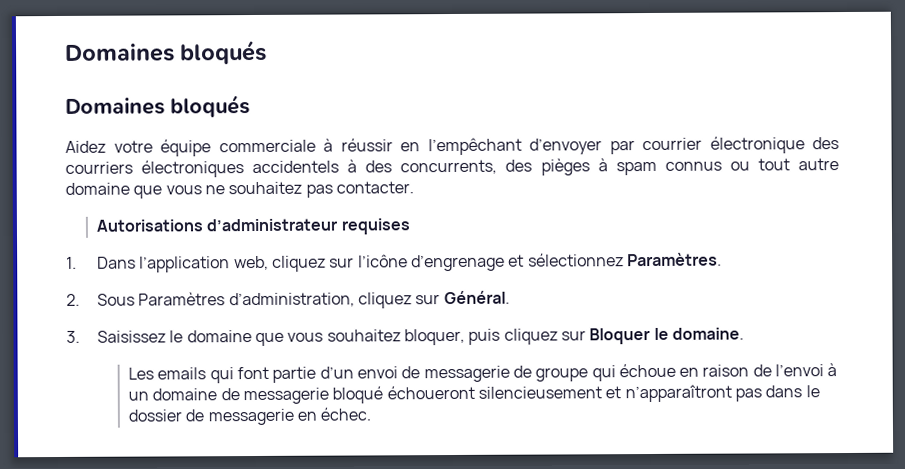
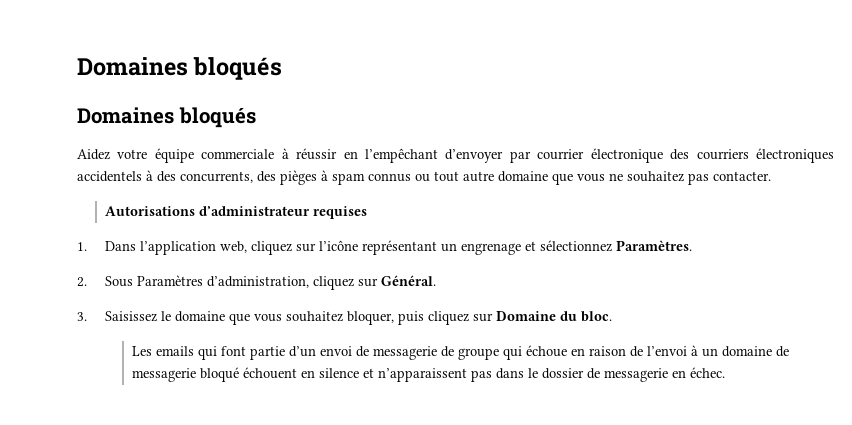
- 1. Dans l’application web, cliquez sur l’icône d’engrenage et sélectionnez Paramètres.
+ 1. Dans l’application web, cliquez sur l’icône représentant un engrenage et sélectionnez Paramètres.
- 3. Saisissez le domaine que vous souhaitez bloquer, puis cliquez sur Bloquer le domaine.
+ 3. Saisissez le domaine que vous souhaitez bloquer, puis cliquez sur Domaine du bloc.
- Les emails qui font partie d’un envoi de messagerie de groupe qui échoue en raison de l’envoi à un domaine de messagerie bloqué échoueront silencieusement et n’apparaîtront pas dans le dossier de messagerie en échec.
+ Les emails qui font partie d’un envoi de messagerie de groupe qui échoue en raison de l’envoi à un domaine de messagerie bloqué échouent en silence et n’apparaissent pas dans le dossier de messagerie en échec.

